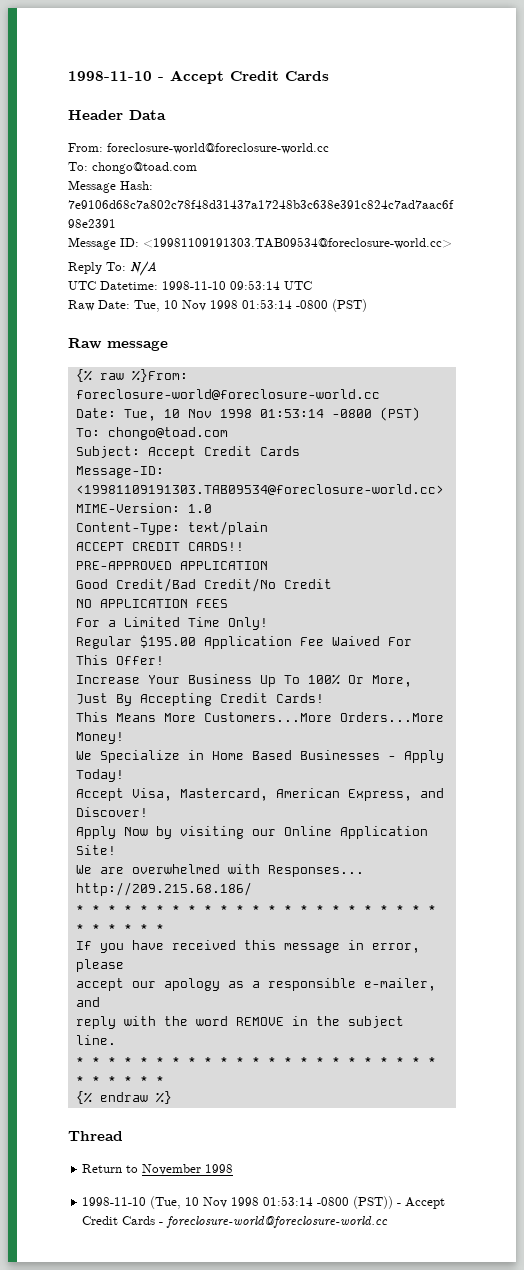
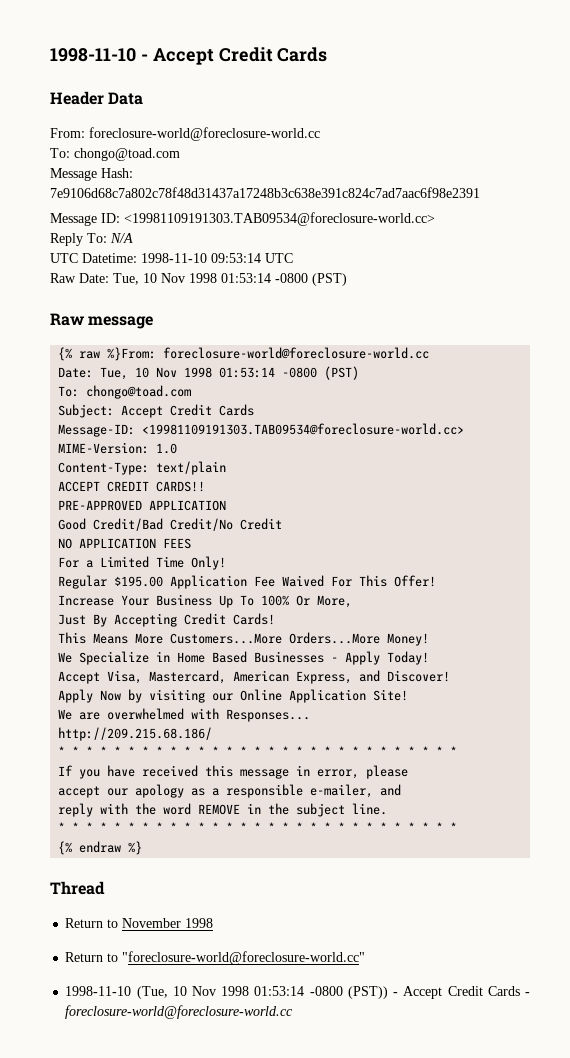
+ Return to "foreclosure-world@foreclosure-world.cc"

